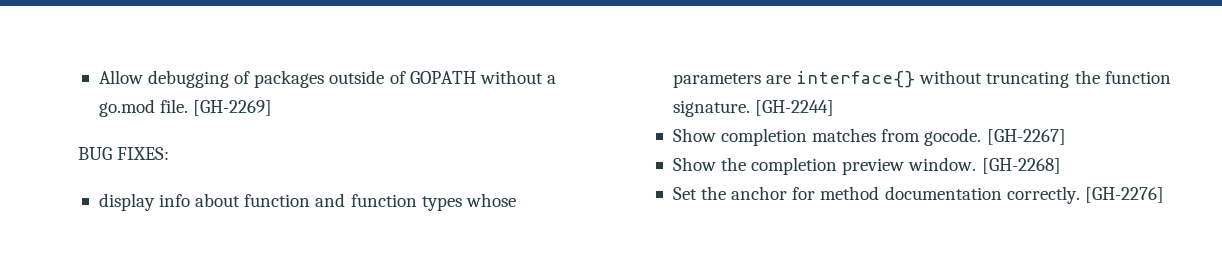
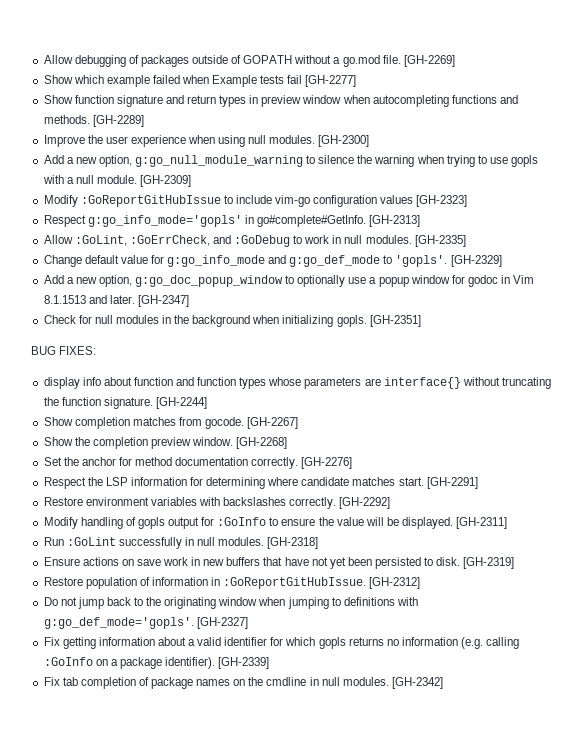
+ Show which example failed when Example tests fail [GH-2277]
+ Show function signature and return types in preview window when autocompleting functions and methods. [GH-2289]
+ Improve the user experience when using null modules. [GH-2300]
+ Add a new option, g:go_null_module_warning to silence the warning when trying to use gopls with a null module. [GH-2309]
+ Modify :GoReportGitHubIssue to include vim-go configuration values [GH-2323]
+ Respect g:go_info_mode='gopls' in go#complete#GetInfo. [GH-2313]
+ Allow :GoLint, :GoErrCheck, and :GoDebug to work in null modules. [GH-2335]
+ Change default value for g:go_info_mode and g:go_def_mode to 'gopls'. [GH-2329]
+ Add a new option, g:go_doc_popup_window to optionally use a popup window for godoc in Vim 8.1.1513 and later. [GH-2347]
+ Check for null modules in the background when initializing gopls. [GH-2351]
+ Respect the LSP information for determining where candidate matches start. [GH-2291]
+ Restore environment variables with backslashes correctly. [GH-2292]
+ Modify handling of gopls output for :GoInfo to ensure the value will be displayed. [GH-2311]
+ Run :GoLint successfully in null modules. [GH-2318]
+ Ensure actions on save work in new buffers that have not yet been persisted to disk. [GH-2319]
+ Restore population of information in :GoReportGitHubIssue. [GH-2312]
+ Do not jump back to the originating window when jumping to definitions with g:go_def_mode='gopls'. [GH-2327]
+ Fix getting information about a valid identifier for which gopls returns no information (e.g. calling :GoInfo on a package identifier). [GH-2339]
+ Fix tab completion of package names on the cmdline in null modules. [GH-2342]

